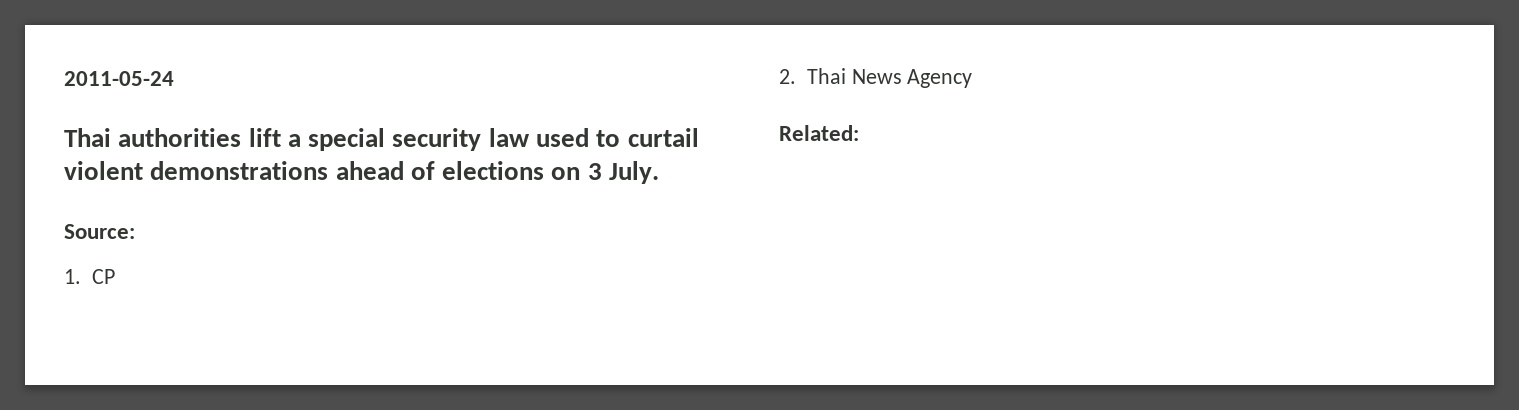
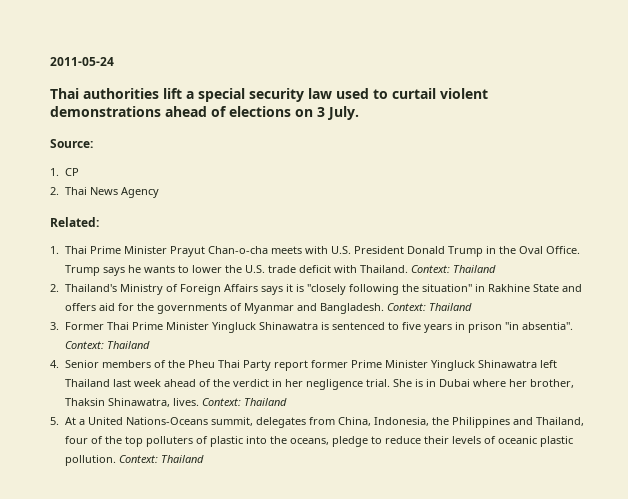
+ 1. Thai Prime Minister Prayut Chan-o-cha meets with U.S. President Donald Trump in the Oval Office. Trump says he wants to lower the U.S. trade deficit with Thailand. Context: Thailand
+ 2. Thailand's Ministry of Foreign Affairs says it is "closely following the situation" in Rakhine State and offers aid for the governments of Myanmar and Bangladesh. Context: Thailand
+ 3. Former Thai Prime Minister Yingluck Shinawatra is sentenced to five years in prison "in absentia". Context: Thailand
+ 4. Senior members of the Pheu Thai Party report former Prime Minister Yingluck Shinawatra left Thailand last week ahead of the verdict in her negligence trial. She is in Dubai where her brother, Thaksin Shinawatra, lives. Context: Thailand
+ 5. At a United Nations-Oceans summit, delegates from China, Indonesia, the Philippines and Thailand, four of the top polluters of plastic into the oceans, pledge to reduce their levels of oceanic plastic pollution. Context: Thailand

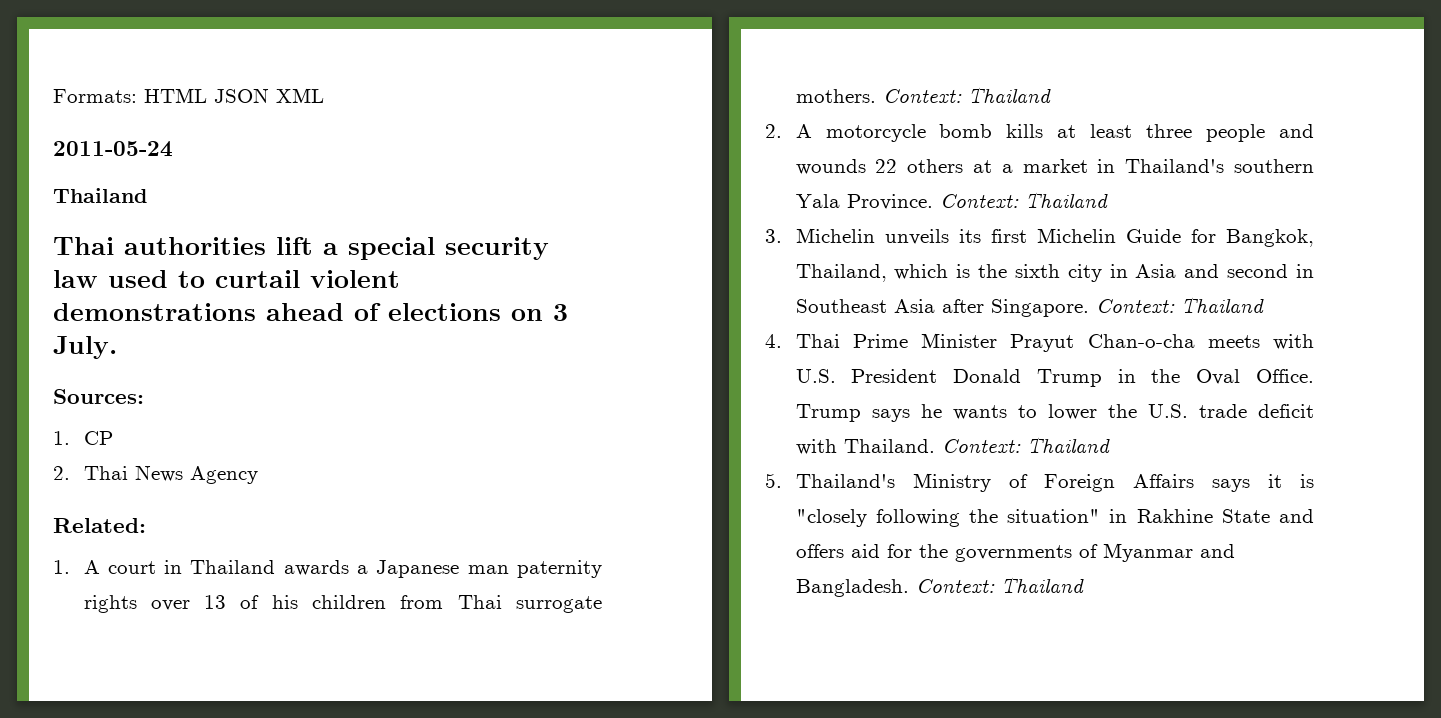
+ Formats: HTML JSON XML
  2011-05-24
+ Thailand
- Source:
+ Sources:
- 1. Thai Prime Minister Prayut Chan-o-cha meets with U.S. President Donald Trump in the Oval Office.
+ 1. A court in Thailand awards a Japanese man paternity rights over 13 of his children from Thai surrogate mothers. Context: Thailand
+ 2. A motorcycle bomb kills at least three people and wounds 22 others at a market in Thailand's southern Yala Province. Context: Thailand
+ 3. Michelin unveils its first Michelin Guide for Bangkok, Thailand, which is the sixth city in Asia and second in Southeast Asia after Singapore. Context: Thailand
+ 4. Thai Prime Minister Prayut Chan-o-cha meets with U.S. President Donald Trump in the Oval Office.
- 2. Thailand's Ministry of Foreign Affairs says it is "closely following the situation" in Rakhine State and offers aid for the governments of Myanmar and Bangladesh.
+ 5. Thailand's Ministry of Foreign Affairs says it is "closely following the situation" in Rakhine State and offers aid for the governments of Myanmar and Bangladesh.
- 3. Former Thai Prime Minister Yingluck Shinawatra is sentenced to five years in prison "in absentia". Context: Thailand
- 4. Senior members of the Pheu Thai Party report former Prime Minister Yingluck Shinawatra left Thailand last week ahead of the verdict in her negligence trial. She is in Dubai where her brother, Thaksin Shinawatra, lives. Context: Thailand
- 5. At a United Nations-Oceans summit, delegates from China, Indonesia, the Philippines and Thailand, four of the top polluters of plastic into the oceans, pledge to reduce their levels of oceanic plastic pollution. Context: Thailand

